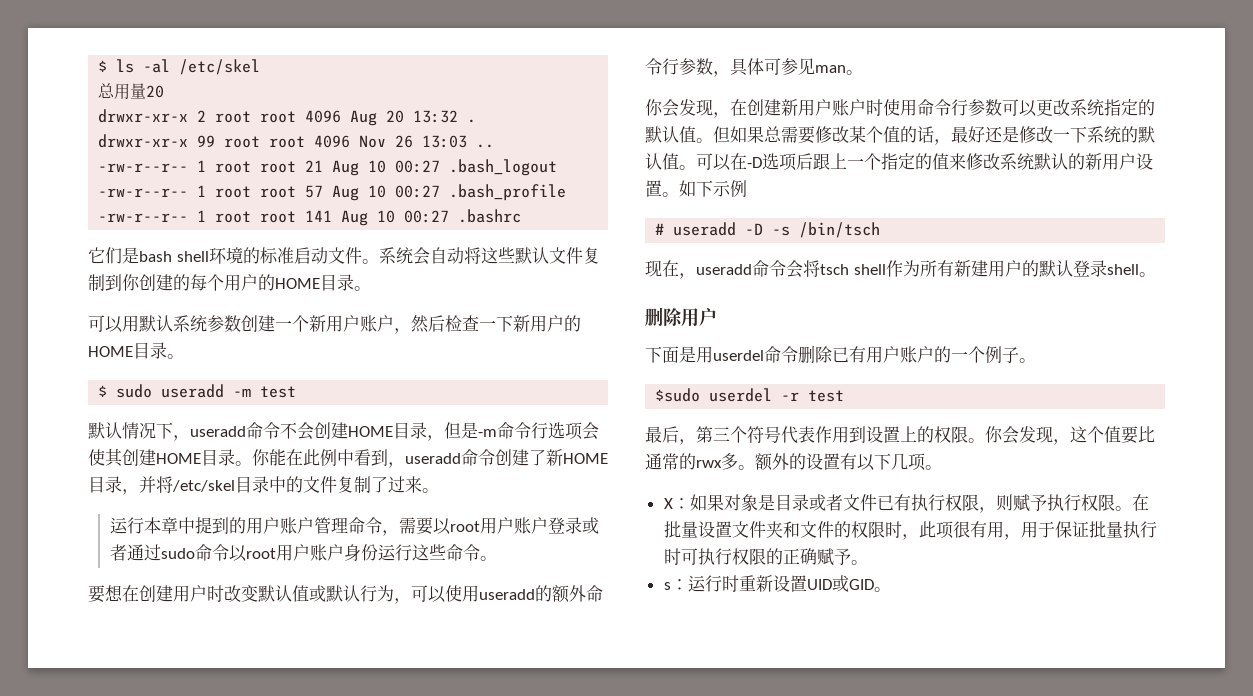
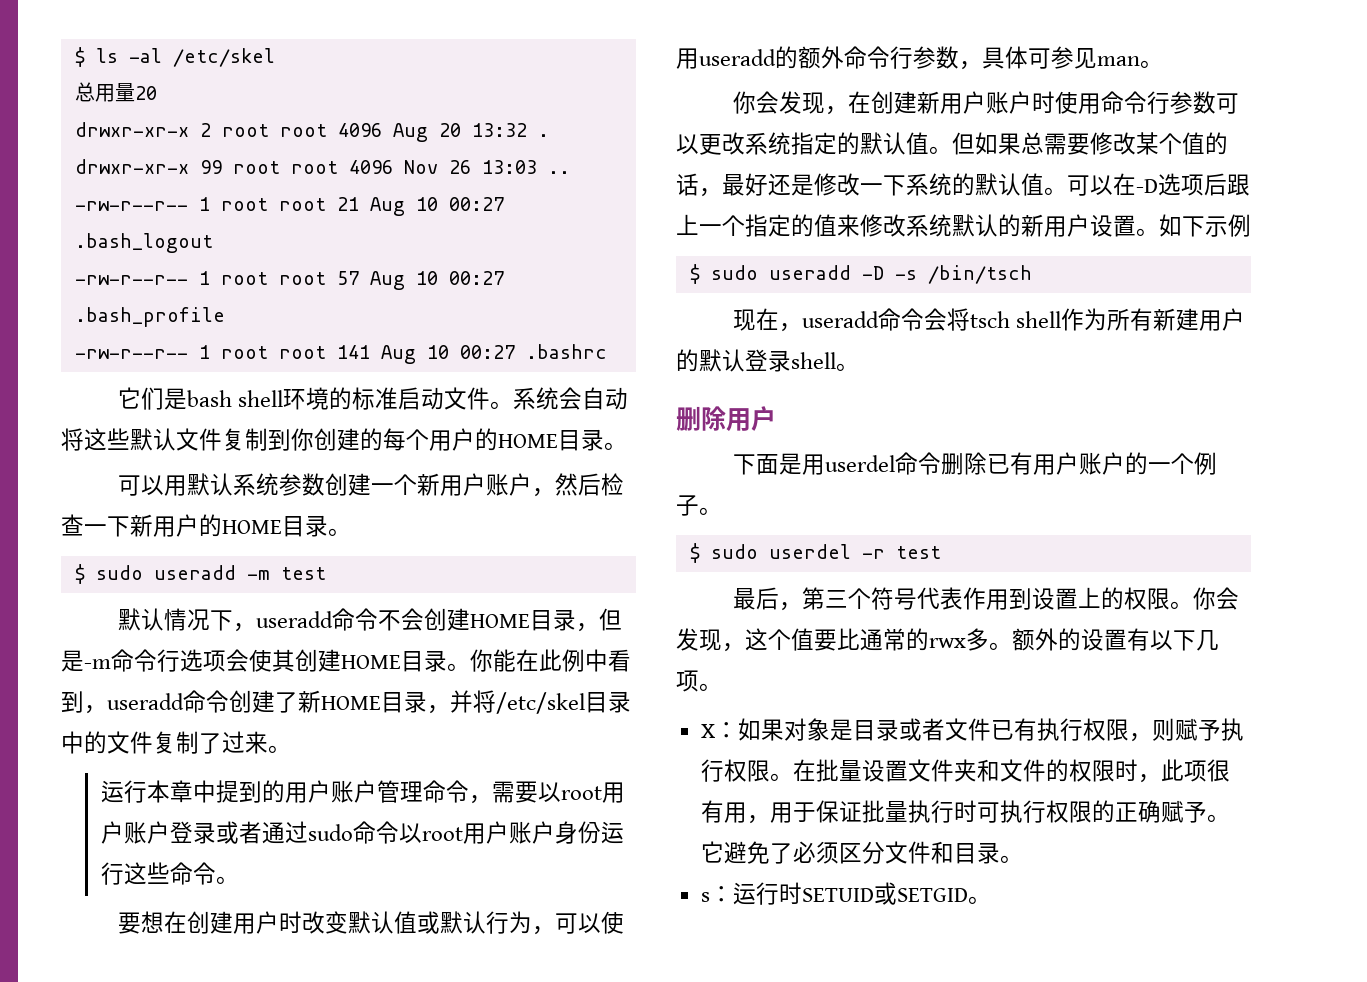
- # useradd -D -s /bin/tsch
+ $ sudo useradd -D -s /bin/tsch
- $sudo userdel -r test
+ $ sudo userdel -r test
+ 它避免了必须区分文件和目录。
- s：运行时重新设置UID或GID。
+ s：运行时SETUID或SETGID。

